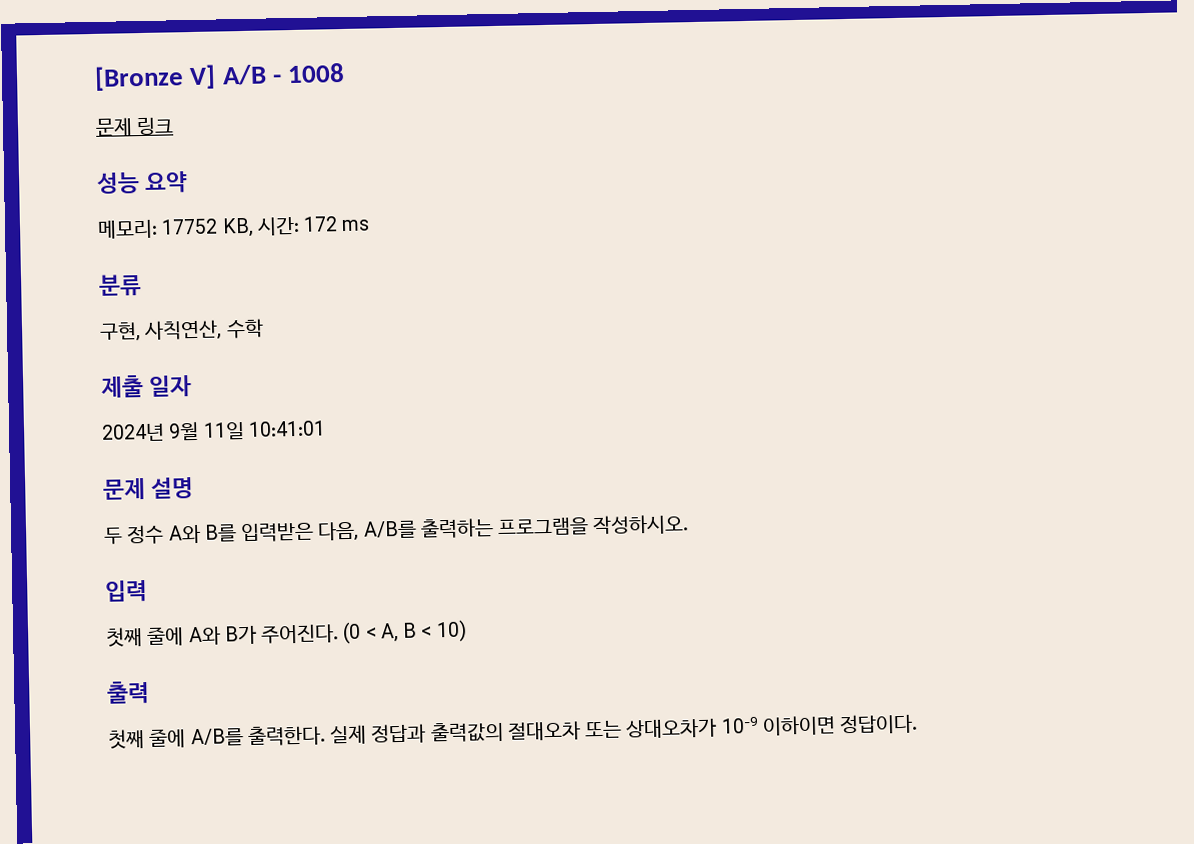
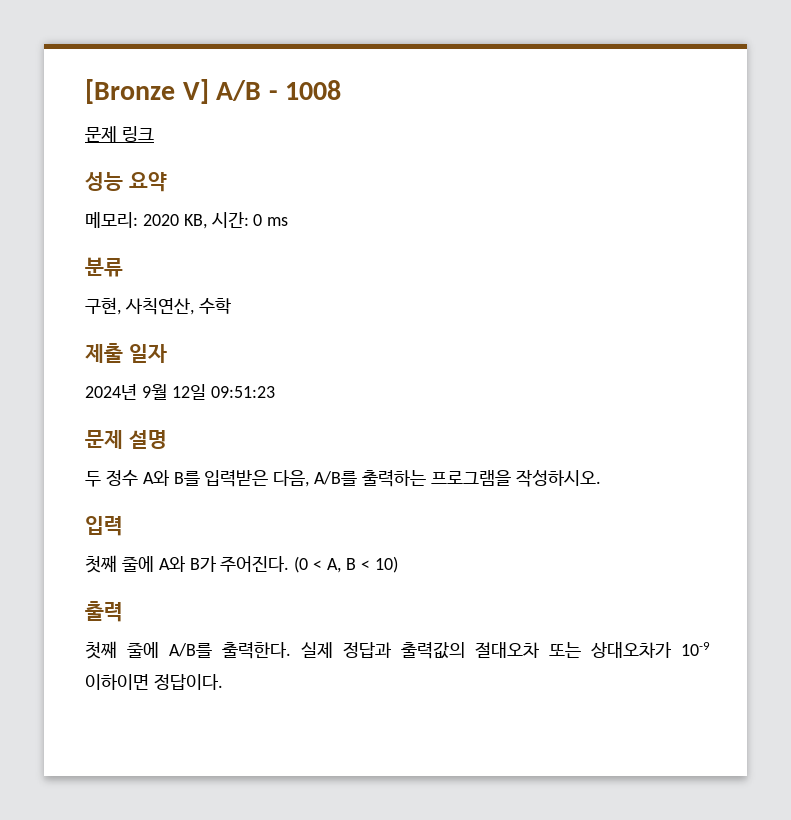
- 메모리: 17752 KB, 시간: 172 ms
+ 메모리: 2020 KB, 시간: 0 ms
- 2024년 9월 11일 10:41:01
+ 2024년 9월 12일 09:51:23

